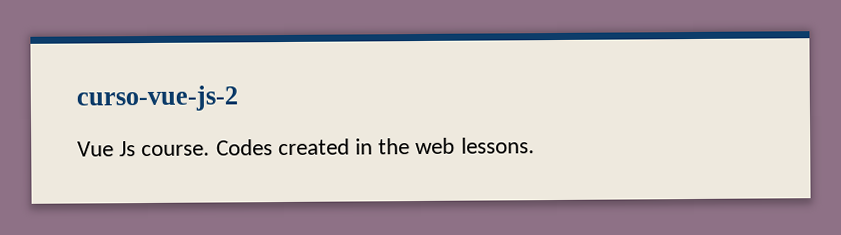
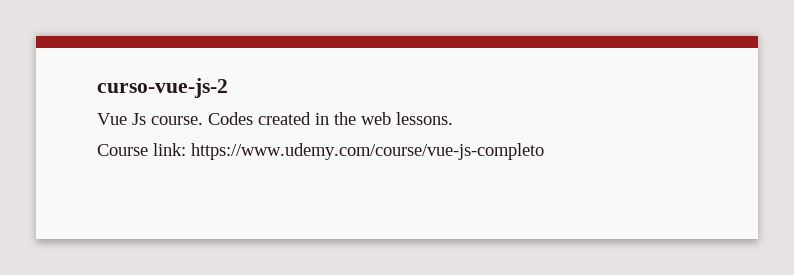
+ Course link: https://www.udemy.com/course/vue-js-completo

